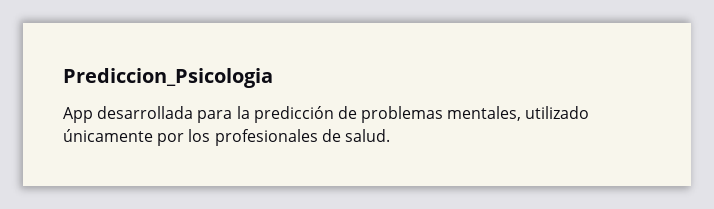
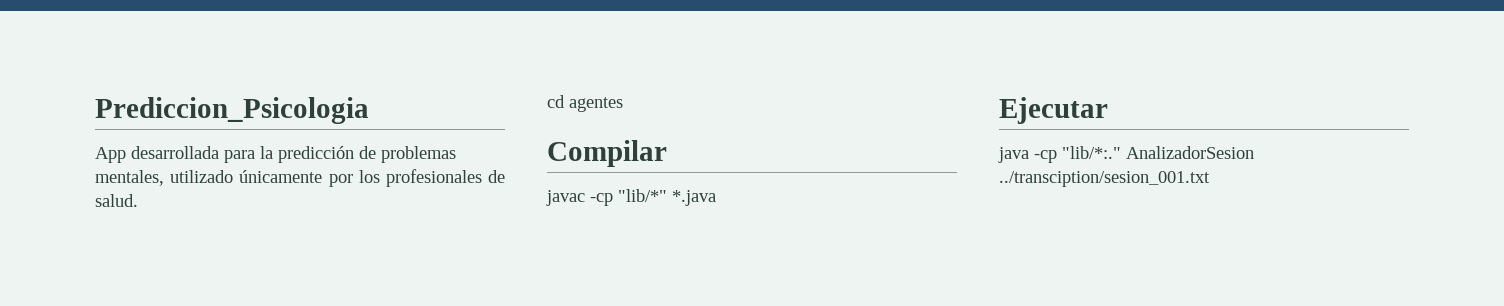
+ cd agentes
+ Compilar
+ javac -cp "lib/*" *.java
+ Ejecutar
+ java -cp "lib/*:." AnalizadorSesion ../transciption/sesion_001.txt

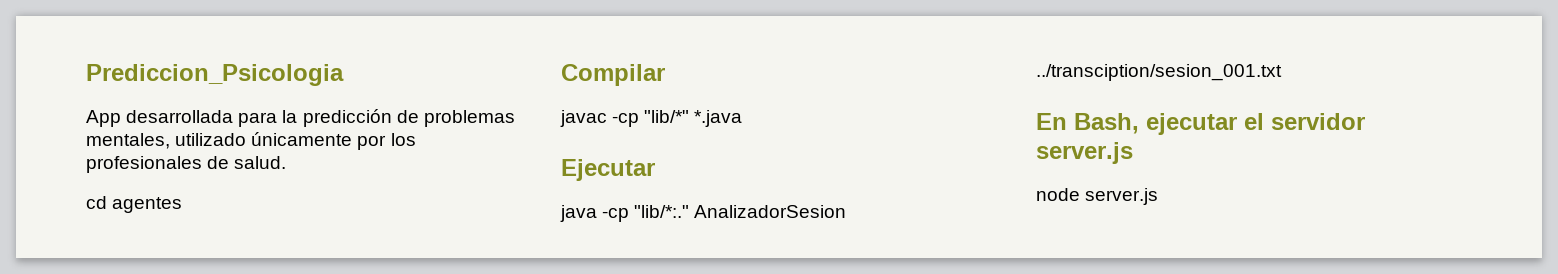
+ En Bash, ejecutar el servidor server.js
+ node server.js

